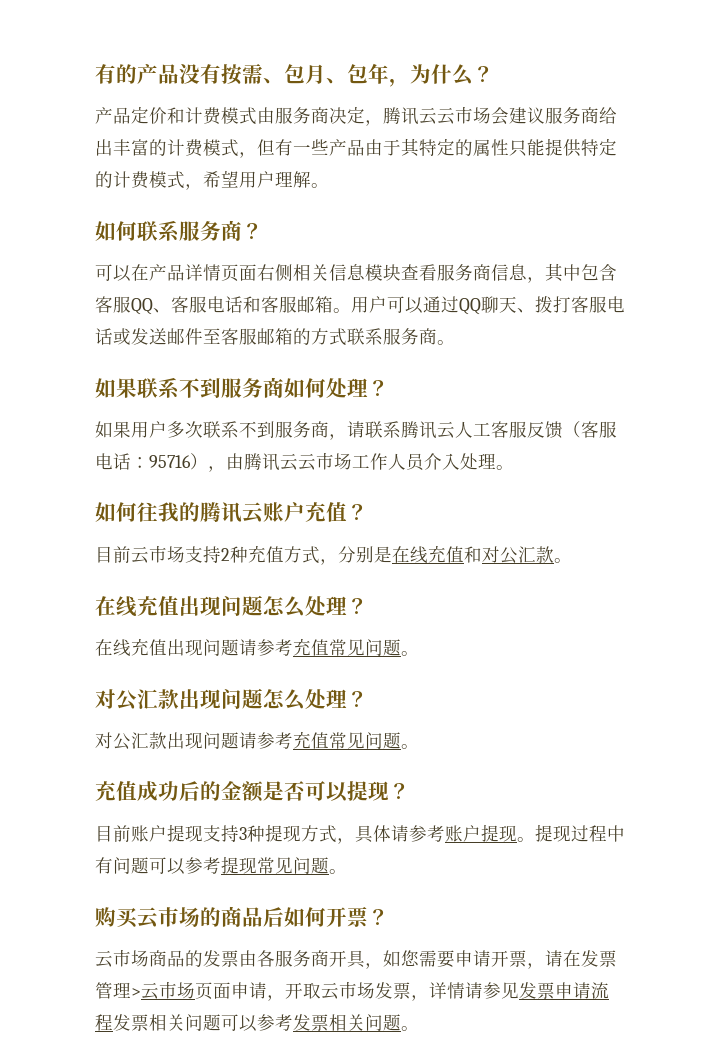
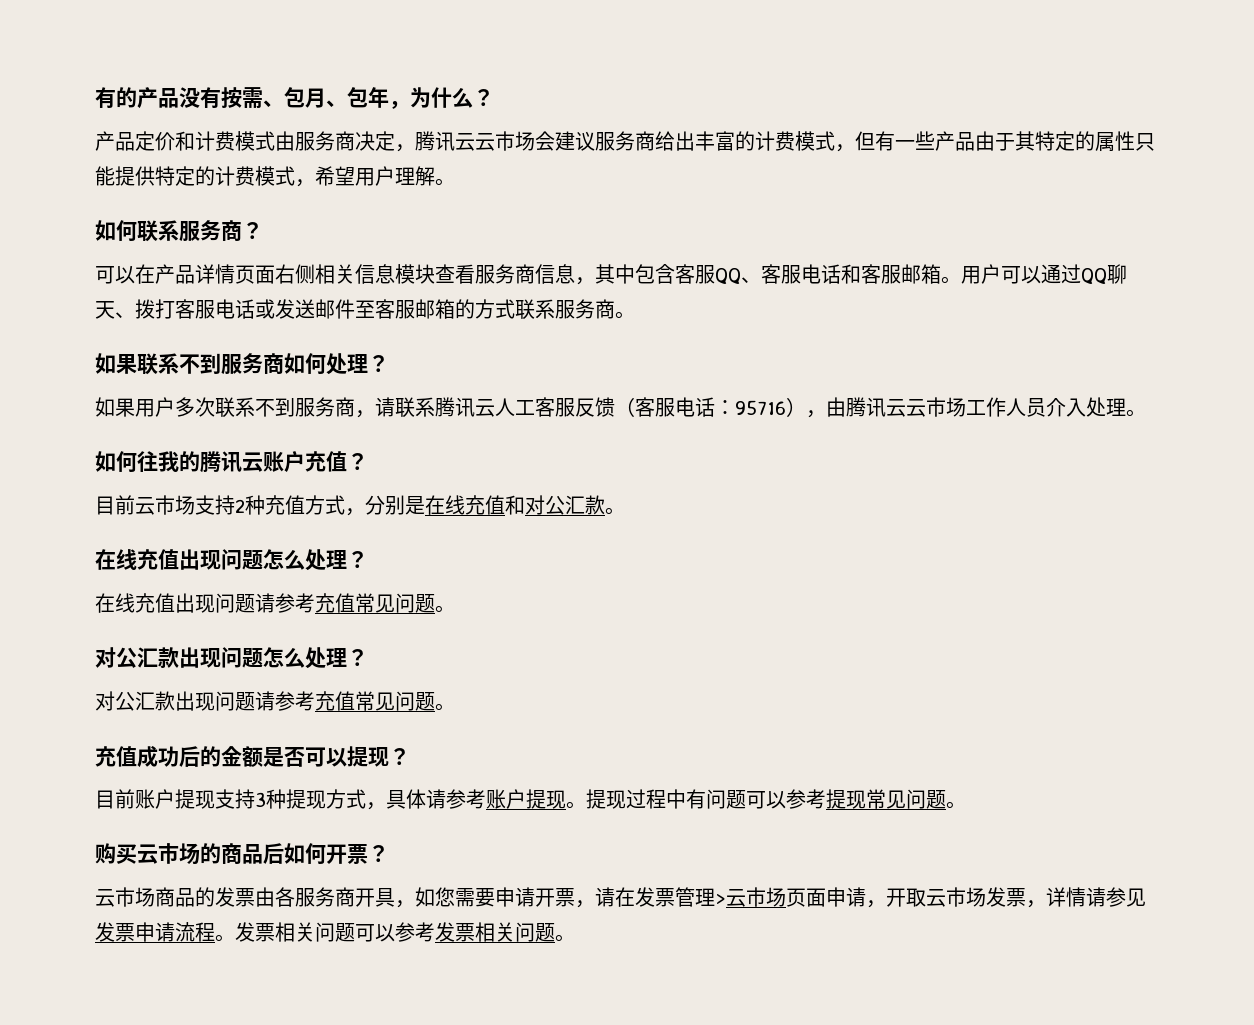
- 云市场商品的发票由各服务商开具，如您需要申请开票，请在发票管理>云市场页面申请，开取云市场发票，详情请参见发票申请流程发票相关问题可以参考发票相关问题。
+ 云市场商品的发票由各服务商开具，如您需要申请开票，请在发票管理>云市场页面申请，开取云市场发票，详情请参见发票申请流程。发票相关问题可以参考发票相关问题。

